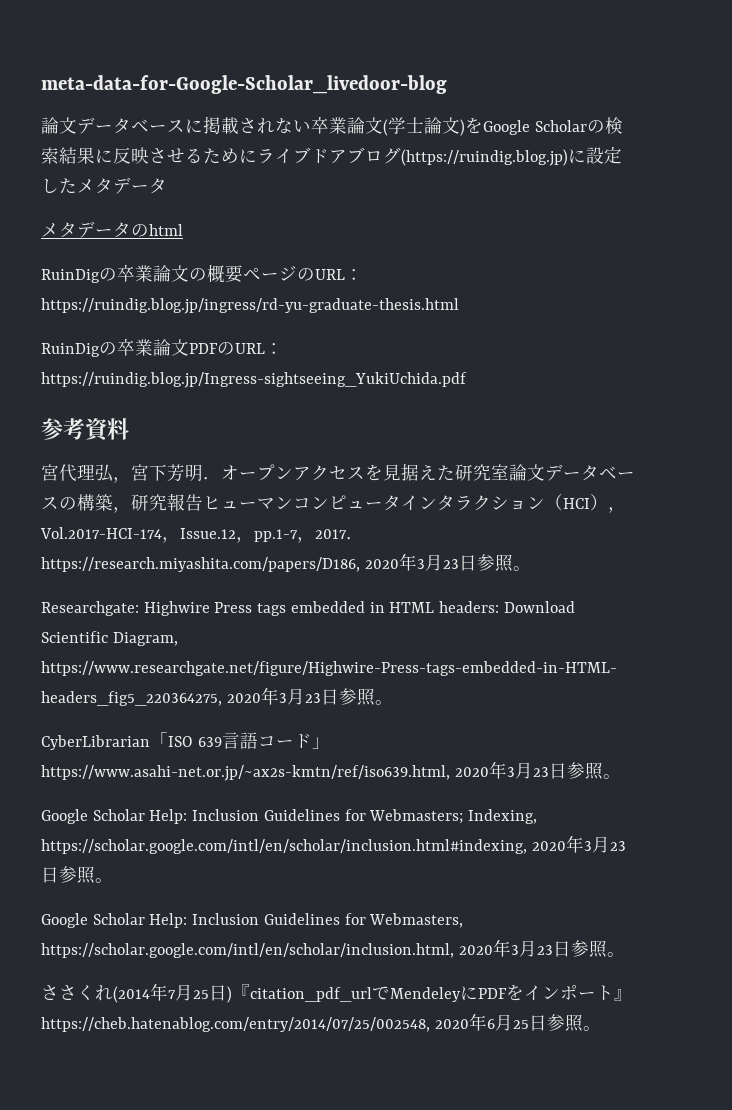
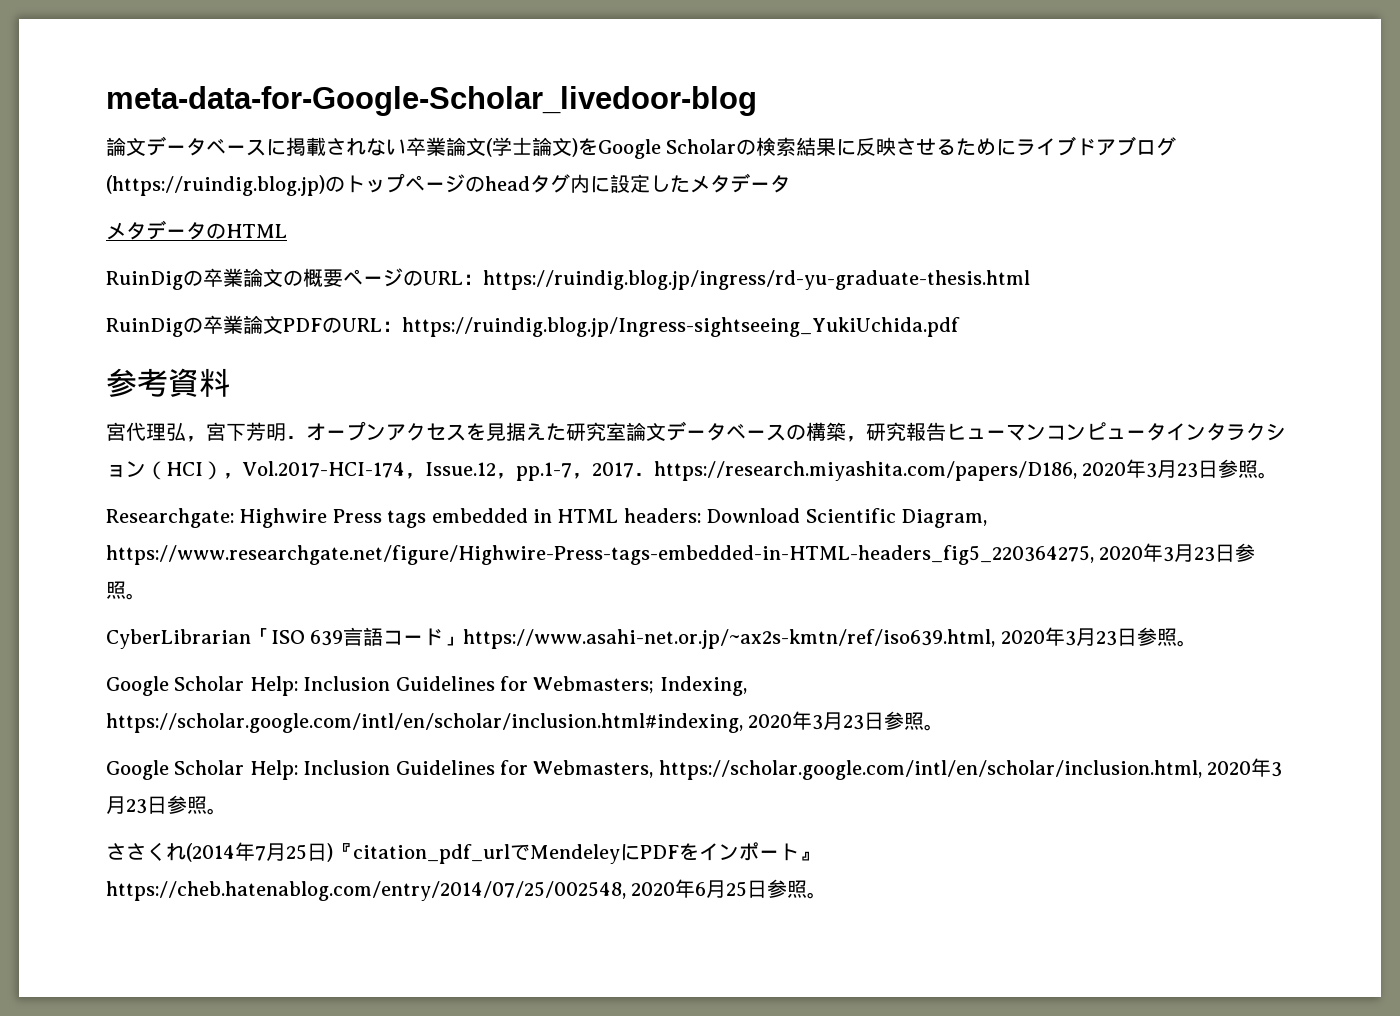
- 論文データベースに掲載されない卒業論文(学士論文)をGoogle Scholarの検索結果に反映させるためにライブドアブログ(https://ruindig.blog.jp)に設定したメタデータ
+ 論文データベースに掲載されない卒業論文(学士論文)をGoogle Scholarの検索結果に反映させるためにライブドアブログ(https://ruindig.blog.jp)のトップページのheadタグ内に設定したメタデータ
- メタデータのhtml
+ メタデータのHTML

